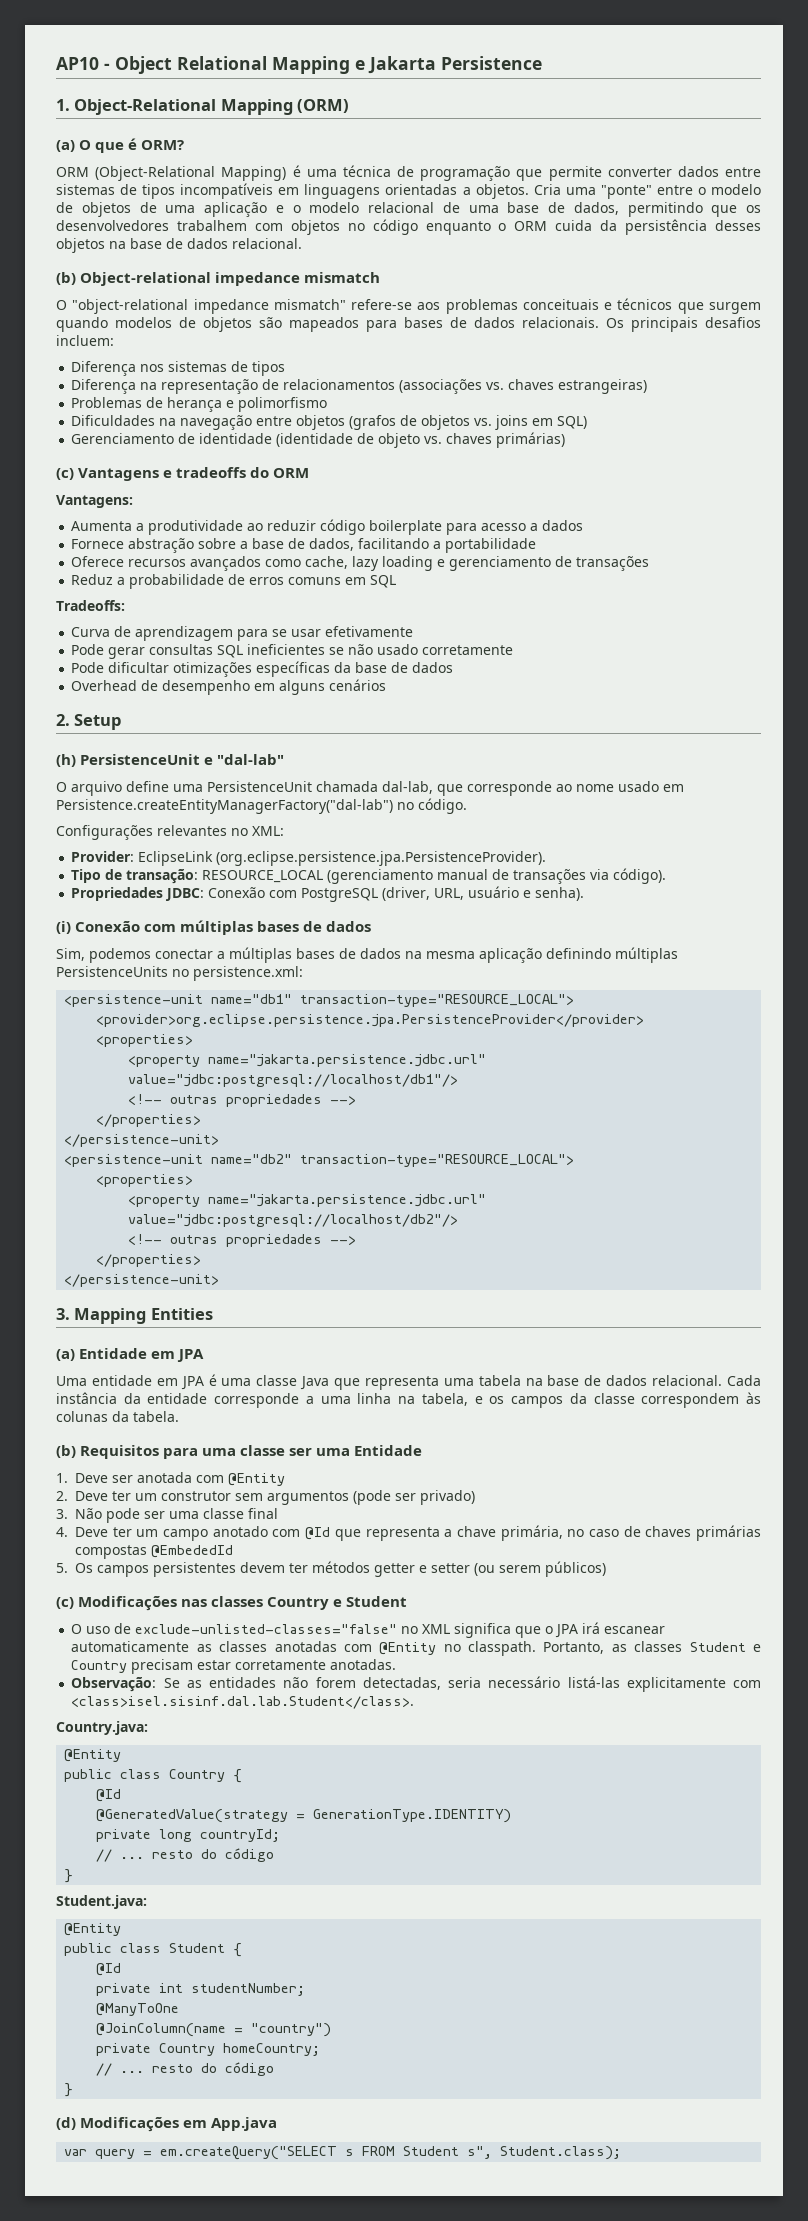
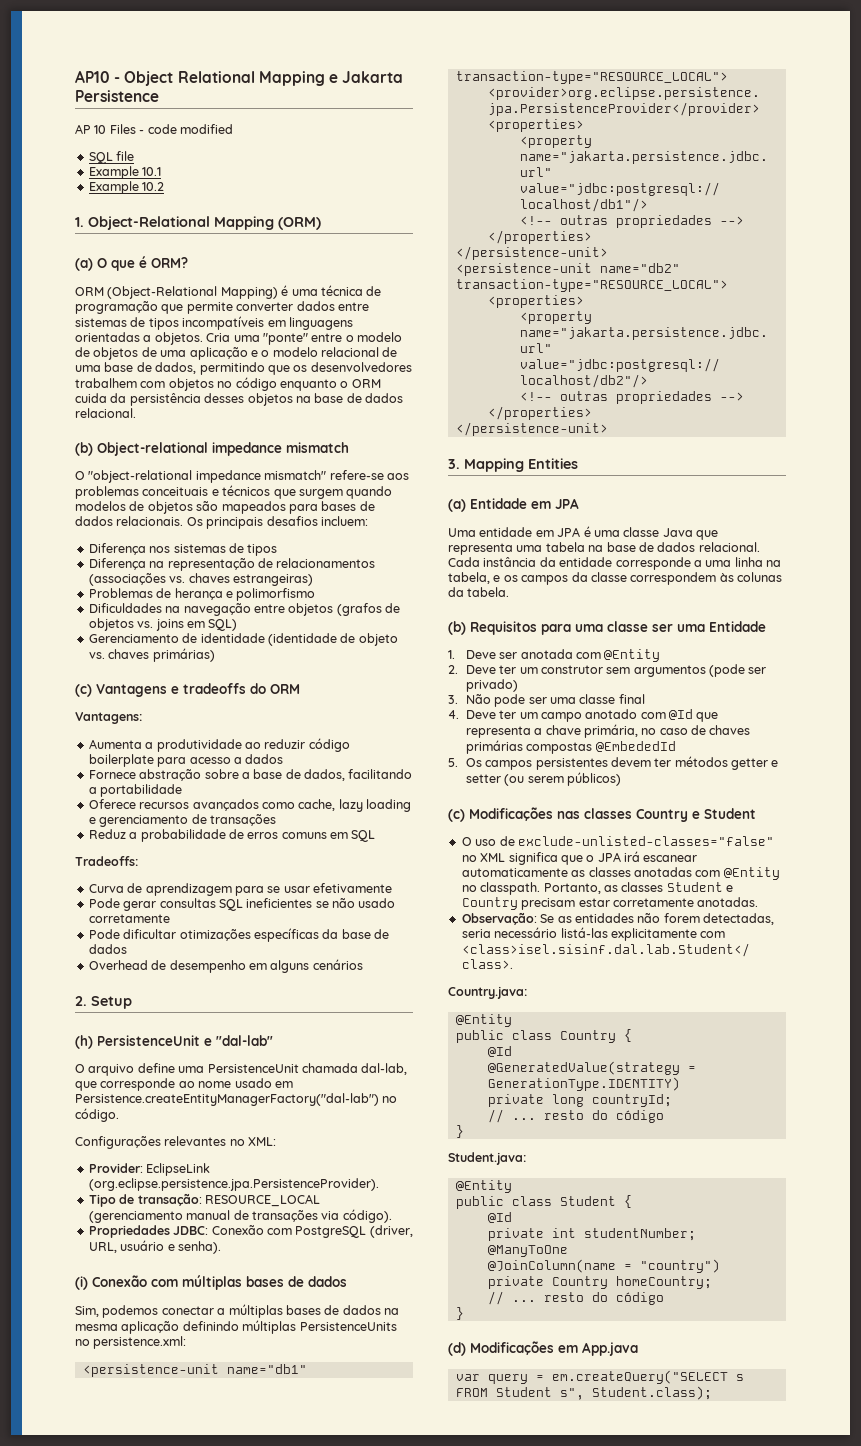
+ AP 10 Files - code modified
+ SQL file
+ Example 10.1
+ Example 10.2

